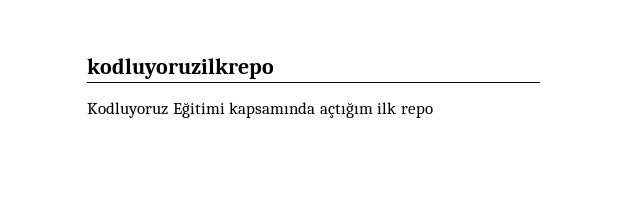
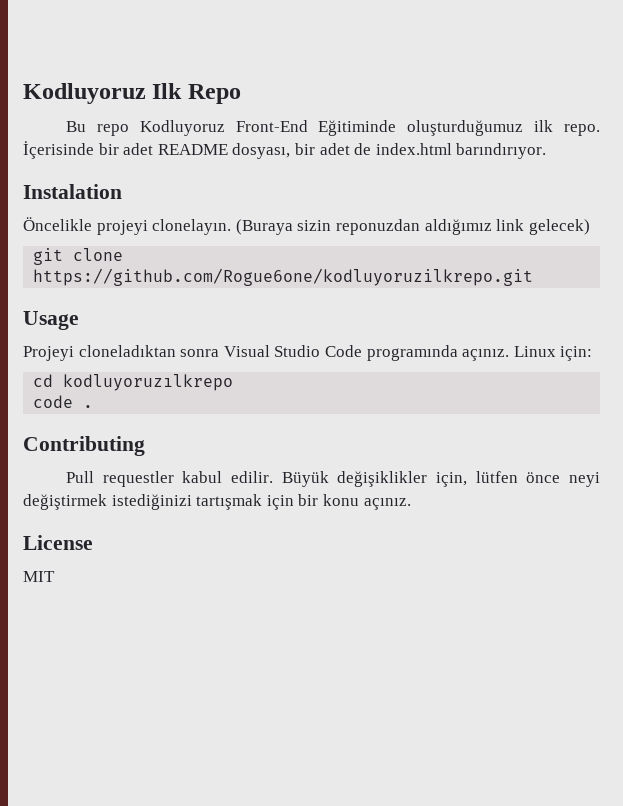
- kodluyoruzilkrepo
- Kodluyoruz Eğitimi kapsamında açtığım ilk repo
+ Kodluyoruz Ilk Repo
+ Bu repo Kodluyoruz Front-End Eğitiminde oluşturduğumuz ilk repo. İçerisinde bir adet README dosyası, bir adet de index.html barındırıyor.
+ Instalation
+ Öncelikle projeyi clonelayın. (Buraya sizin reponuzdan aldığımız link gelecek)
+ git clone https://github.com/Rogue6one/kodluyoruzilkrepo.git
+ Usage
+ Projeyi cloneladıktan sonra Visual Studio Code programında açınız. Linux için:
+ cd kodluyoruzılkrepo
+ code .
+ Contributing
+ Pull requestler kabul edilir. Büyük değişiklikler için, lütfen önce neyi değiştirmek istediğinizi tartışmak için bir konu açınız.
+ License
+ MIT

